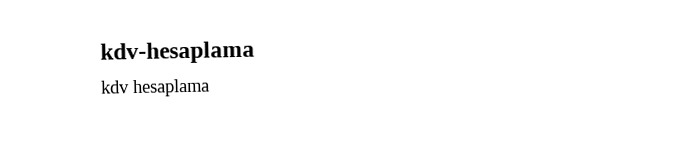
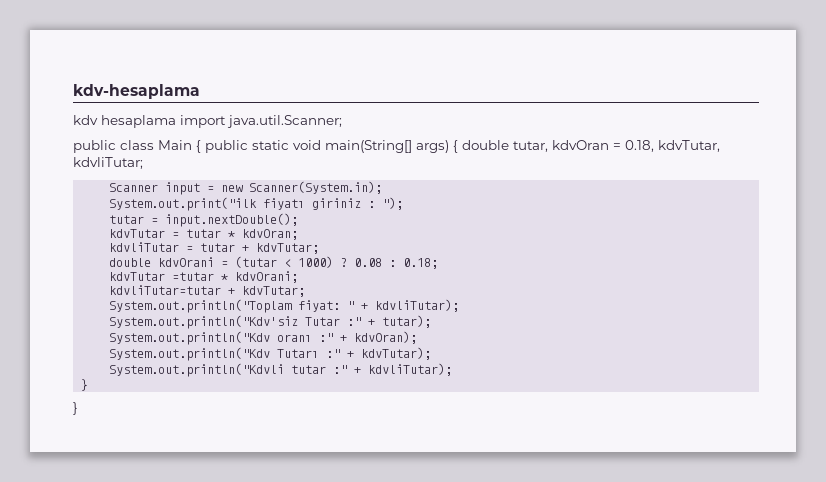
- kdv hesaplama
+ kdv hesaplama import java.util.Scanner;
+ public class Main { public static void main(String[] args) { double tutar, kdvOran = 0.18, kdvTutar, kdvliTutar;
+ Scanner input = new Scanner(System.in);
+ System.out.print("ilk fiyatı giriniz : ");
+ tutar = input.nextDouble();
+ kdvTutar = tutar * kdvOran;
+ kdvliTutar = tutar + kdvTutar;
+ double kdvOrani = (tutar < 1000) ? 0.08 : 0.18;
+ kdvTutar =tutar * kdvOrani;
+ kdvliTutar=tutar + kdvTutar;
+ System.out.println("Toplam fiyat: " + kdvliTutar);
+ System.out.println("Kdv'siz Tutar :" + tutar);
+ System.out.println("Kdv oranı :" + kdvOran);
+ System.out.println("Kdv Tutarı :" + kdvTutar);
+ System.out.println("Kdvli tutar :" + kdvliTutar);
+ }
+ }

